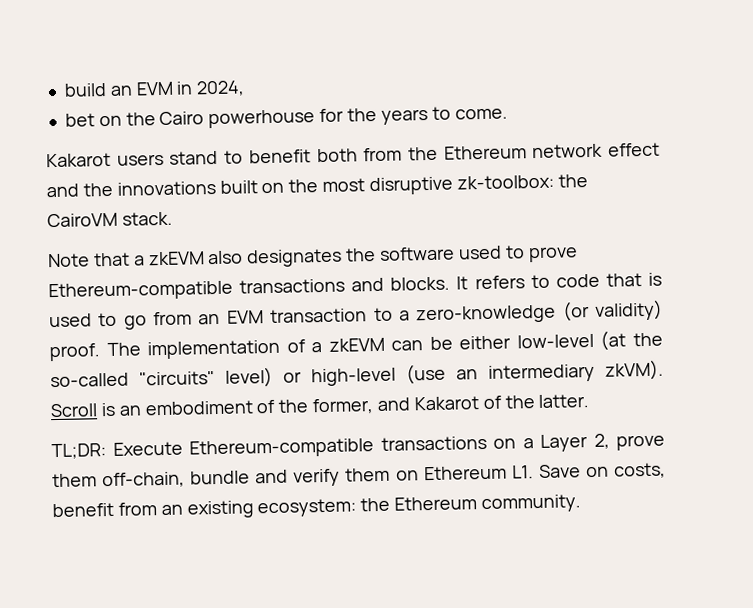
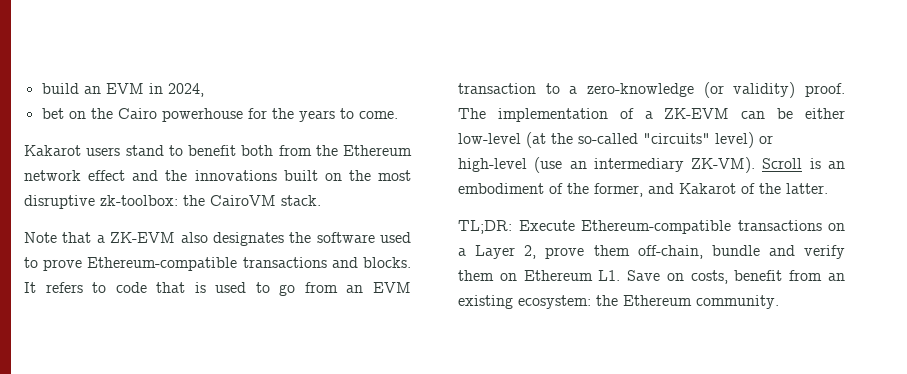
- Note that a zkEVM also designates the software used to prove Ethereum-compatible transactions and blocks.
+ Note that a ZK-EVM also designates the software used to prove Ethereum-compatible transactions and blocks.
- The implementation of a zkEVM can be either low-level (at the so-called "circuits" level) or high-level (use an intermediary zkVM).
+ The implementation of a ZK-EVM can be either low-level (at the so-called "circuits" level) or high-level (use an intermediary ZK-VM).

